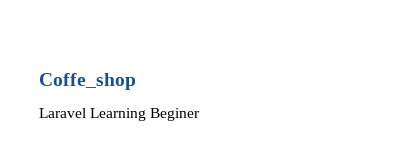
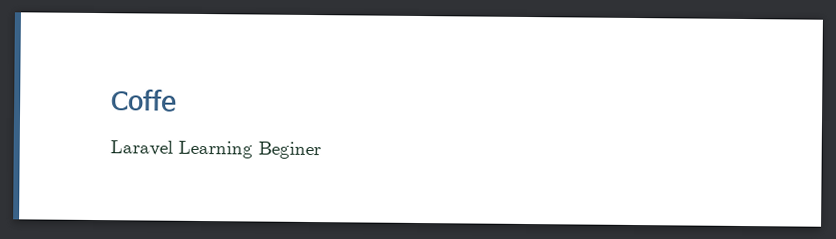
- Coffe_shop
+ Coffe

